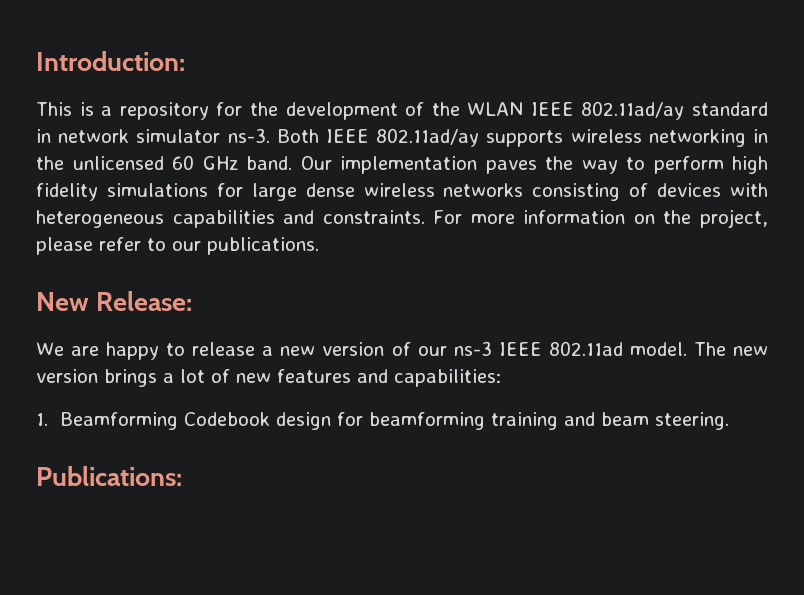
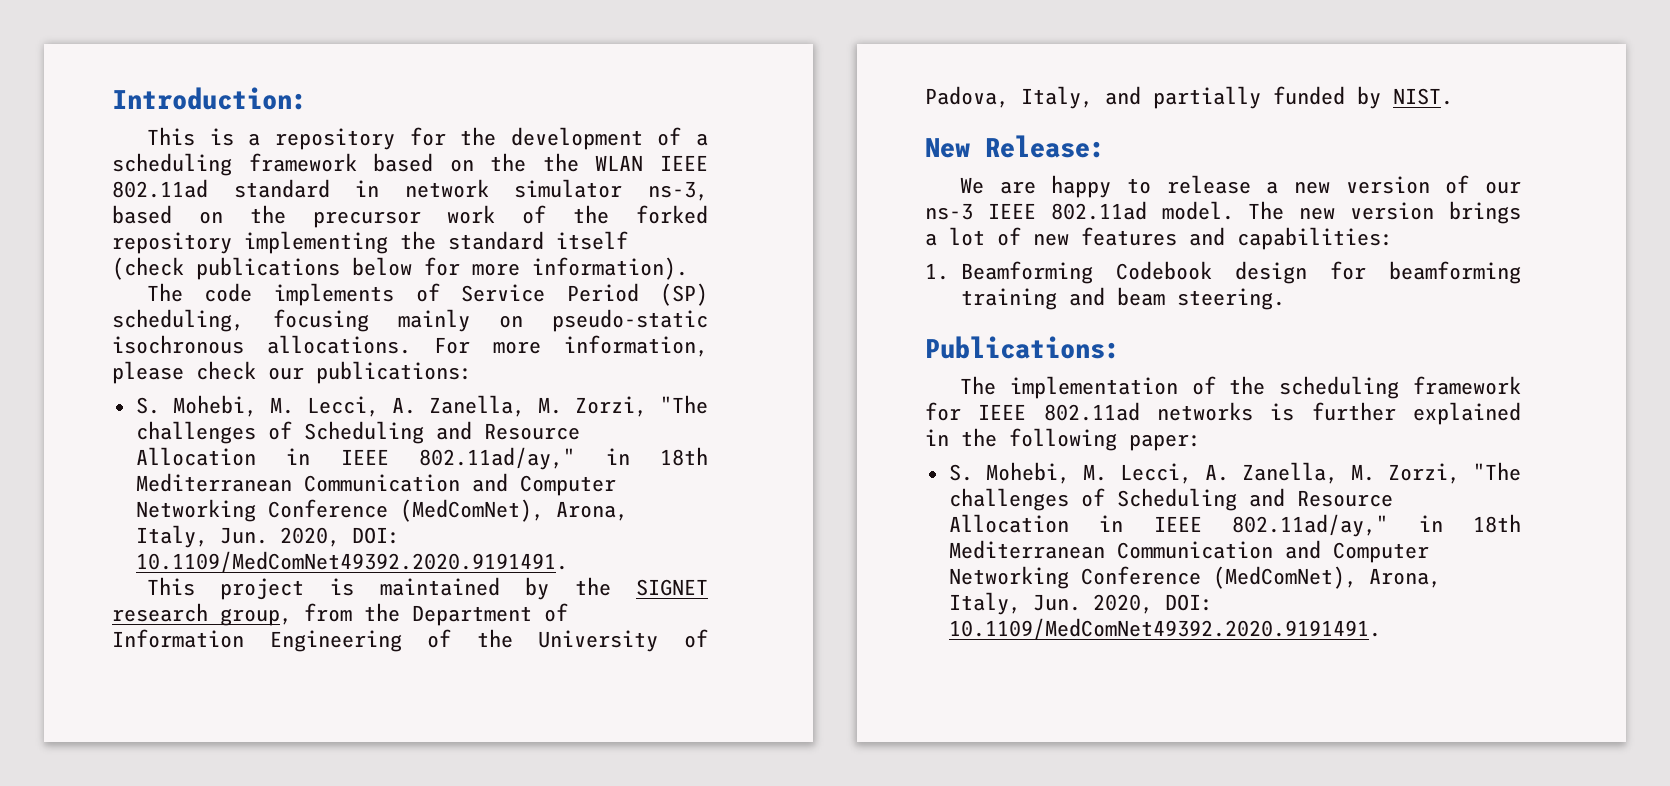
- This is a repository for the development of the WLAN IEEE 802.11ad/ay standard in network simulator ns-3. Both IEEE 802.11ad/ay supports wireless networking in the unlicensed 60 GHz band. Our implementation paves the way to perform high fidelity simulations for large dense wireless networks consisting of devices with heterogeneous capabilities and constraints. For more information on the project, please refer to our publications.
+ This is a repository for the development of a scheduling framework based on the the WLAN IEEE 802.11ad standard in network simulator ns-3, based on the precursor work of the forked repository implementing the standard itself (check publications below for more information).
+ The code implements of Service Period (SP) scheduling, focusing mainly on pseudo-static isochronous allocations. For more information, please check our publications:
+ S. Mohebi, M. Lecci, A. Zanella, M. Zorzi, "The challenges of Scheduling and Resource Allocation in IEEE 802.11ad/ay," in 18th Mediterranean Communication and Computer Networking Conference (MedComNet), Arona, Italy, Jun. 2020, DOI: 10.1109/MedComNet49392.2020.9191491.
+ This project is maintained by the SIGNET research group, from the Department of Information Engineering of the University of Padova, Italy, and partially funded by NIST.
+ The implementation of the scheduling framework for IEEE 802.11ad networks is further explained in the following paper:
+ S. Mohebi, M. Lecci, A. Zanella, M. Zorzi, "The challenges of Scheduling and Resource Allocation in IEEE 802.11ad/ay," in 18th Mediterranean Communication and Computer Networking Conference (MedComNet), Arona, Italy, Jun. 2020, DOI: 10.1109/MedComNet49392.2020.9191491.

